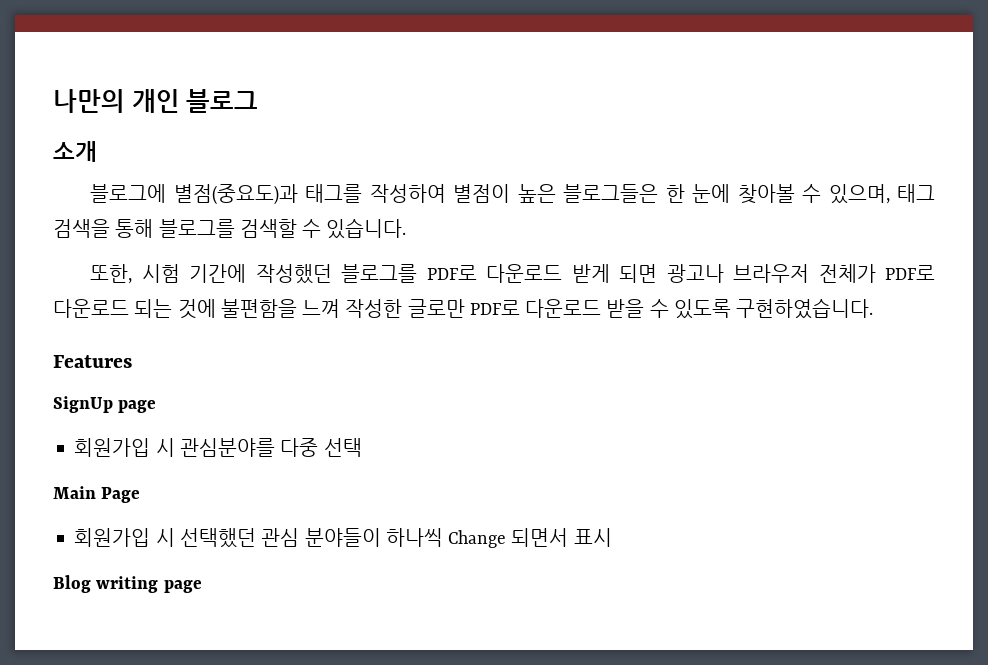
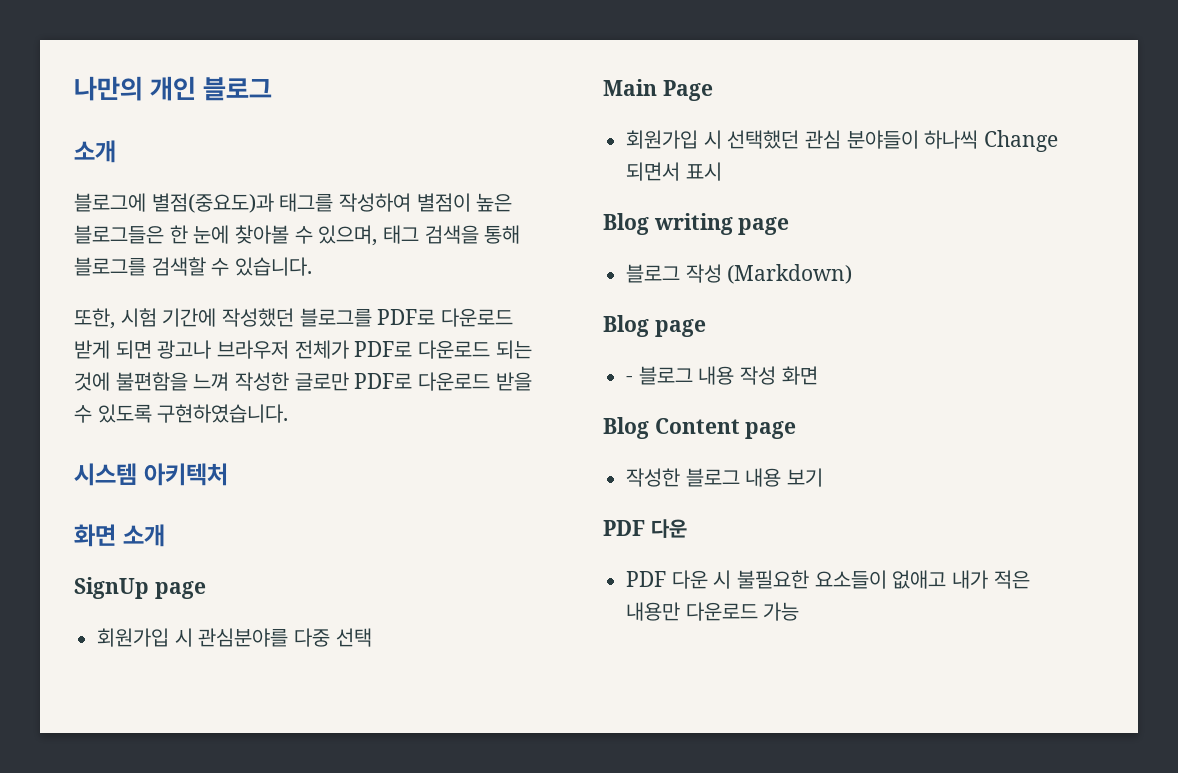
- Features
+ 시스템 아키텍처
+ 화면 소개
+ 블로그 작성 (Markdown)
+ Blog page
+ - 블로그 내용 작성 화면
+ Blog Content page
+ 작성한 블로그 내용 보기
+ PDF 다운
+ PDF 다운 시 불필요한 요소들이 없애고 내가 적은 내용만 다운로드 가능

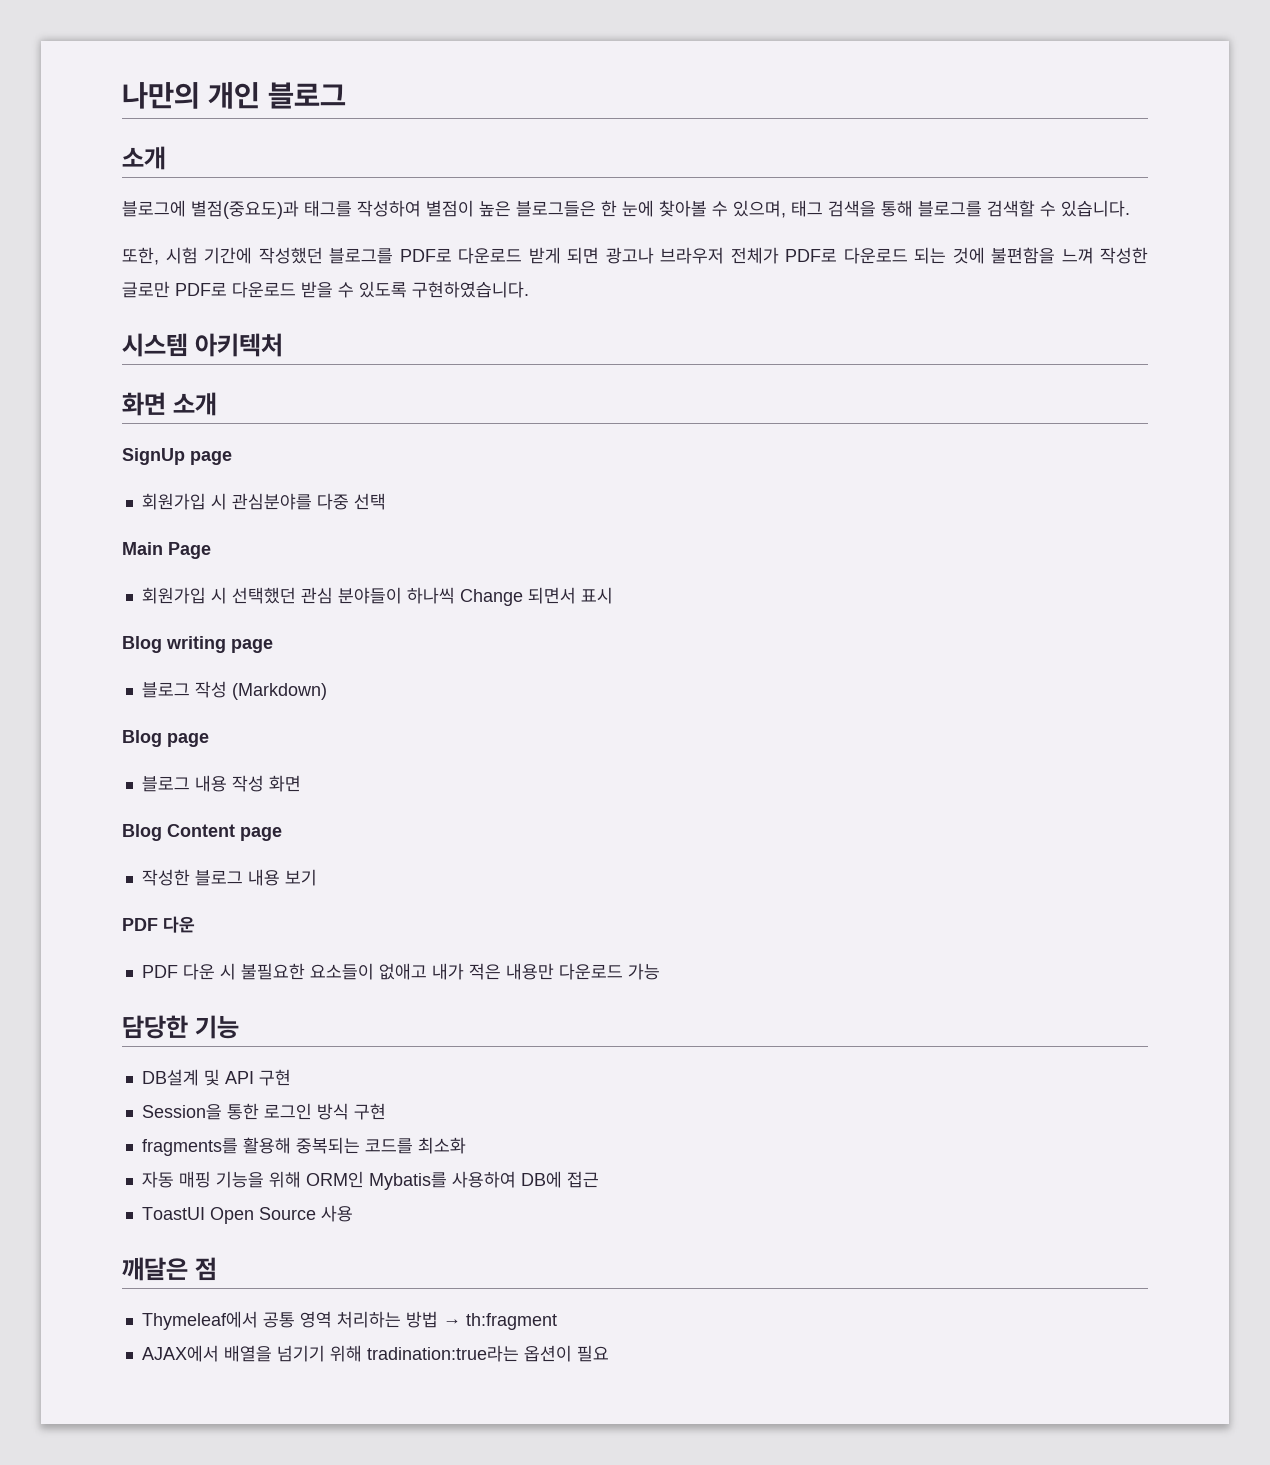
- - 블로그 내용 작성 화면
+ 블로그 내용 작성 화면
+ 담당한 기능
+ DB설계 및 API 구현
+ Session을 통한 로그인 방식 구현
+ fragments를 활용해 중복되는 코드를 최소화
+ 자동 매핑 기능을 위해 ORM인 Mybatis를 사용하여 DB에 접근
+ ToastUI Open Source 사용
+ 깨달은 점
+ Thymeleaf에서 공통 영역 처리하는 방법 → th:fragment
+ AJAX에서 배열을 넘기기 위해 tradination:true라는 옵션이 필요

